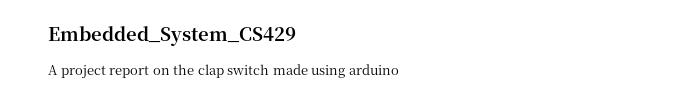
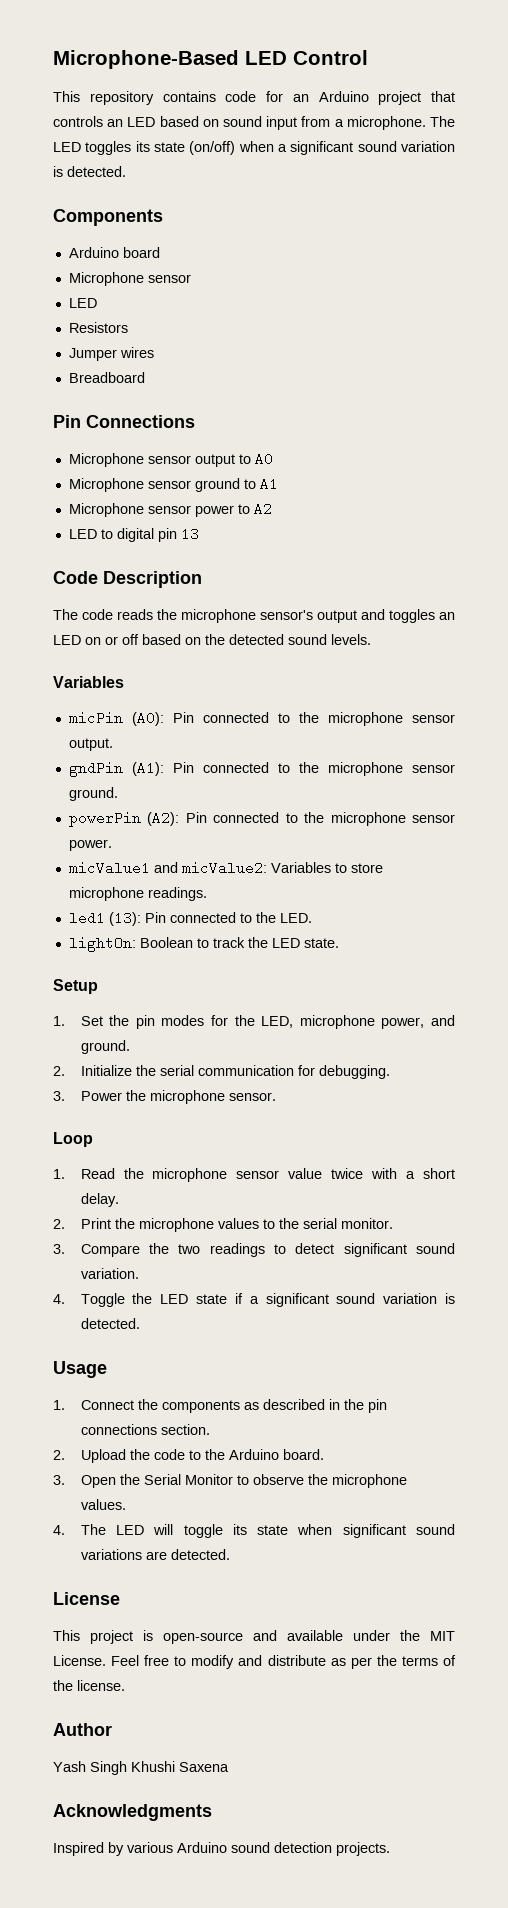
- Embedded_System_CS429
- A project report on the clap switch made using arduino
+ Microphone-Based LED Control
+ This repository contains code for an Arduino project that controls an LED based on sound input from a microphone. The LED toggles its state (on/off) when a significant sound variation is detected.
+ Components
+ Arduino board
+ Microphone sensor
+ LED
+ Resistors
+ Jumper wires
+ Breadboard
+ Pin Connections
+ Microphone sensor output to A0
+ Microphone sensor ground to A1
+ Microphone sensor power to A2
+ LED to digital pin 13
+ Code Description
+ The code reads the microphone sensor's output and toggles an LED on or off based on the detected sound levels.
+ Variables
+ micPin (A0): Pin connected to the microphone sensor output.
+ gndPin (A1): Pin connected to the microphone sensor ground.
+ powerPin (A2): Pin connected to the microphone sensor power.
+ micValue1 and micValue2: Variables to store microphone readings.
+ led1 (13): Pin connected to the LED.
+ lightOn: Boolean to track the LED state.
+ Setup
+ 1. Set the pin modes for the LED, microphone power, and ground.
+ 2. Initialize the serial communication for debugging.
+ 3. Power the microphone sensor.
+ Loop
+ 1. Read the microphone sensor value twice with a short delay.
+ 2. Print the microphone values to the serial monitor.
+ 3. Compare the two readings to detect significant sound variation.
+ 4. Toggle the LED state if a significant sound variation is detected.
+ Usage
+ 1. Connect the components as described in the pin connections section.
+ 2. Upload the code to the Arduino board.
+ 3. Open the Serial Monitor to observe the microphone values.
+ 4. The LED will toggle its state when significant sound variations are detected.
+ License
+ This project is open-source and available under the MIT License. Feel free to modify and distribute as per the terms of the license.
+ Author
+ Yash Singh Khushi Saxena
+ Acknowledgments
+ Inspired by various Arduino sound detection projects.

